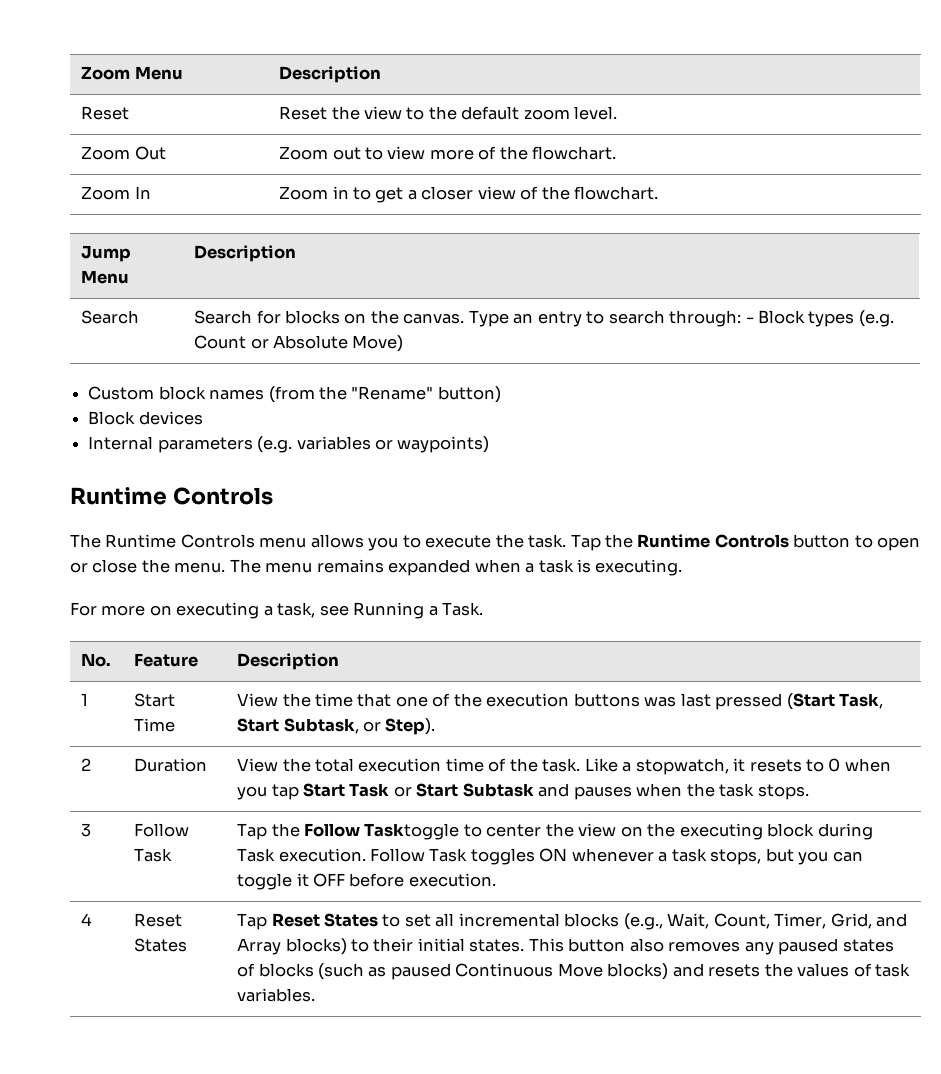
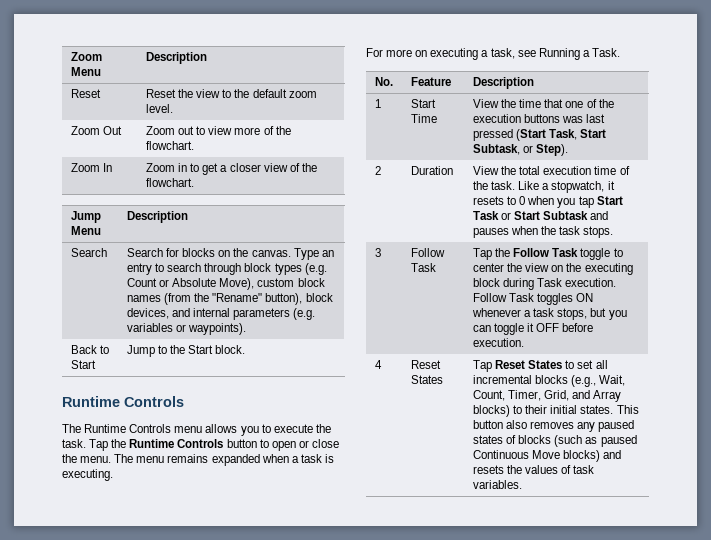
- Search | Search for blocks on the canvas. Type an entry to search through: - Block types (e.g. Count or Absolute Move)
- Custom block names (from the "Rename" button)
- Block devices
- Internal parameters (e.g. variables or waypoints)
+ Search | Search for blocks on the canvas. Type an entry to search through block types (e.g. Count or Absolute Move), custom block names (from the "Rename" button), block devices, and internal parameters (e.g. variables or waypoints).
+ Back to Start | Jump to the Start block.
- 3 | Follow Task | Tap the Follow Tasktoggle to center the view on the executing block during Task execution. Follow Task toggles ON whenever a task stops, but you can toggle it OFF before execution.
+ 3 | Follow Task | Tap the Follow Task toggle to center the view on the executing block during Task execution. Follow Task toggles ON whenever a task stops, but you can toggle it OFF before execution.

